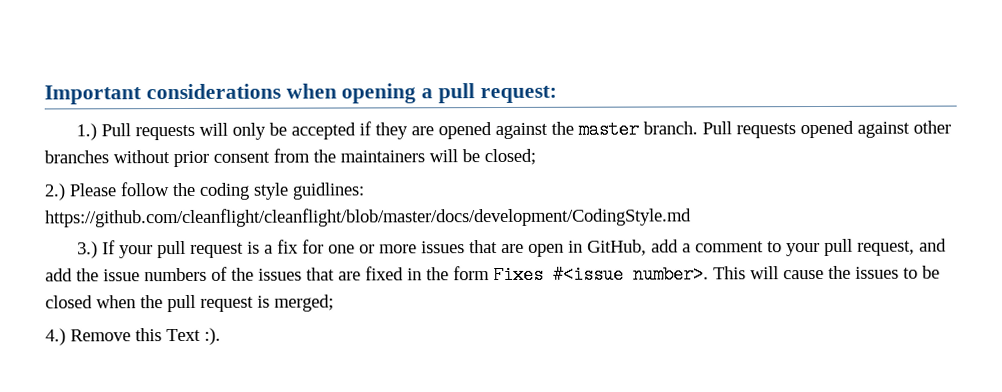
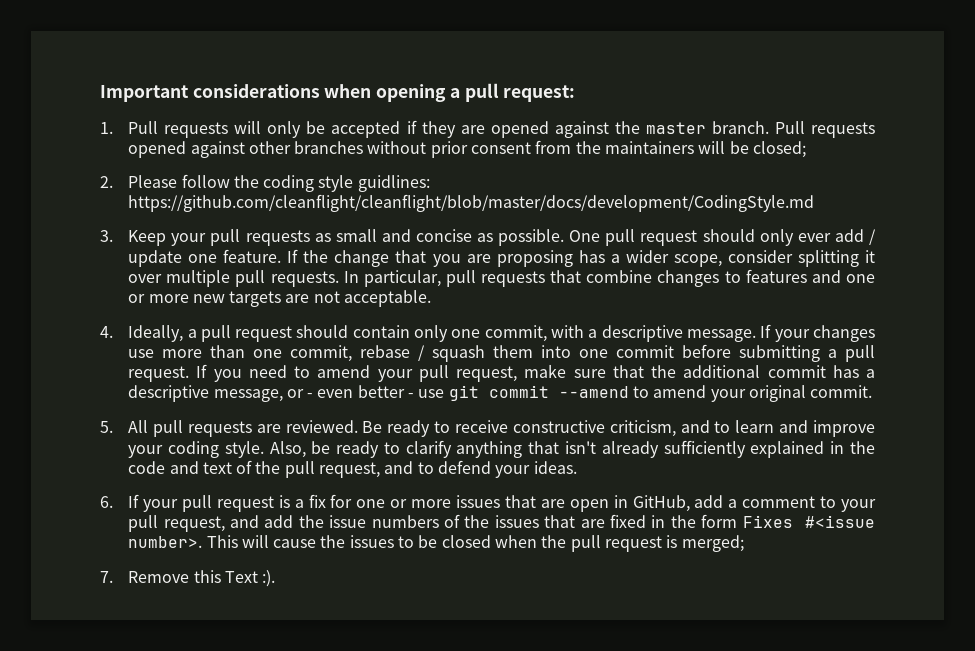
- 1.) Pull requests will only be accepted if they are opened against the master branch.
+ 1. Pull requests will only be accepted if they are opened against the master branch.
- 2.) Please follow the coding style guidlines: https://github.com/cleanflight/cleanflight/blob/master/docs/development/CodingStyle.md
+ 2. Please follow the coding style guidlines: https://github.com/cleanflight/cleanflight/blob/master/docs/development/CodingStyle.md
- 3.) If your pull request is a fix for one or more issues that are open in GitHub, add a comment to your pull request, and add the issue numbers of the issues that are fixed in the form Fixes #<issue number>.
+ 3. Keep your pull requests as small and concise as possible. One pull request should only ever add / update one feature. If the change that you are proposing has a wider scope, consider splitting it over multiple pull requests. In particular, pull requests that combine changes to features and one or more new targets are not acceptable.
+ 4. Ideally, a pull request should contain only one commit, with a descriptive message. If your changes use more than one commit, rebase / squash them into one commit before submitting a pull request. If you need to amend your pull request, make sure that the additional commit has a descriptive message, or - even better - use git commit --amend to amend your original commit.
+ 5. All pull requests are reviewed. Be ready to receive constructive criticism, and to learn and improve your coding style. Also, be ready to clarify anything that isn't already sufficiently explained in the code and text of the pull request, and to defend your ideas.
+ 6. If your pull request is a fix for one or more issues that are open in GitHub, add a comment to your pull request, and add the issue numbers of the issues that are fixed in the form Fixes #<issue number>.
- 4.) Remove this Text :).
+ 7. Remove this Text :).

